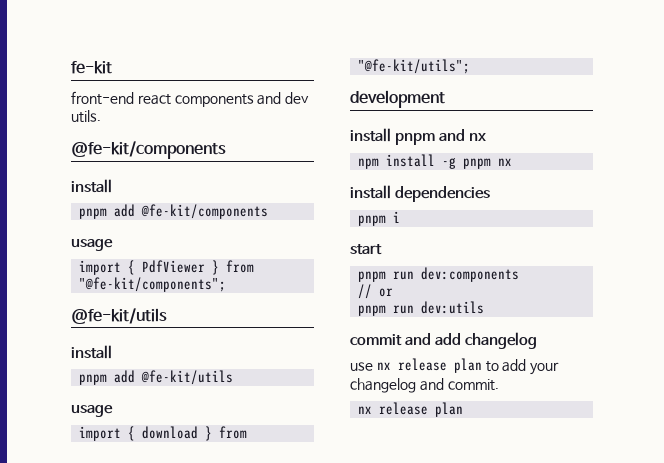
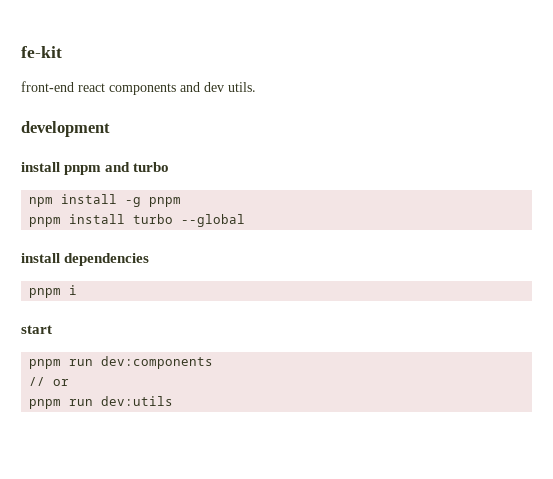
  front-end react components and dev utils.
- @fe-kit/components
- install
- pnpm add @fe-kit/components
- usage
- import { PdfViewer } from "@fe-kit/components";
- @fe-kit/utils
- install
- pnpm add @fe-kit/utils
- usage
- import { download } from "@fe-kit/utils";
- install pnpm and nx
+ install pnpm and turbo
- npm install -g pnpm nx
+ npm install -g pnpm
+ pnpm install turbo --global
- commit and add changelog
- use nx release plan to add your changelog and commit.
- nx release plan

